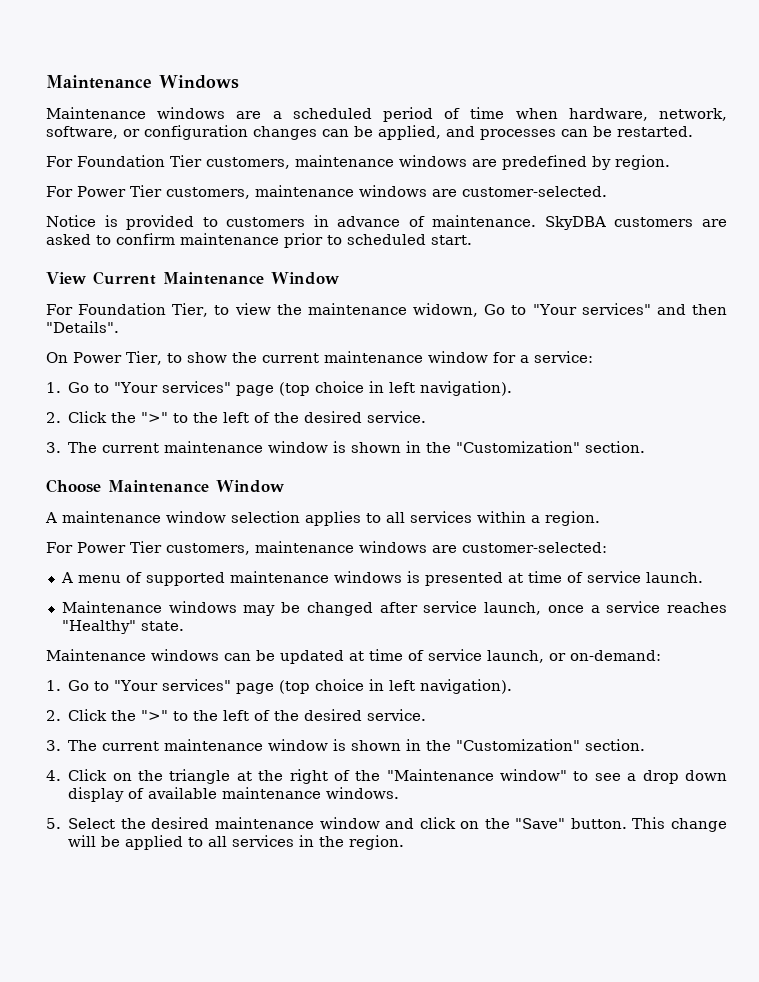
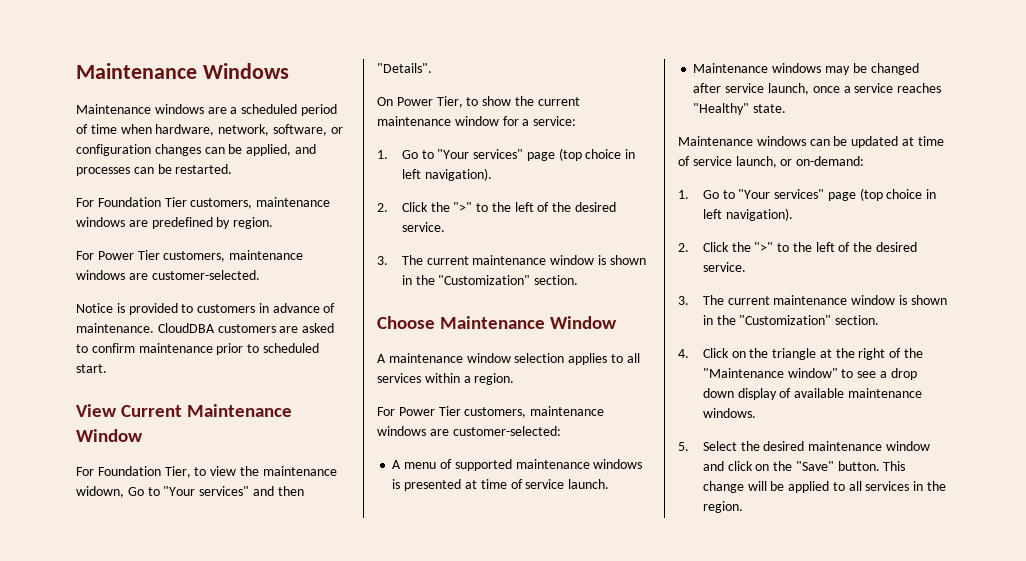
- SkyDBA customers are asked to confirm maintenance prior to scheduled start.
+ CloudDBA customers are asked to confirm maintenance prior to scheduled start.

